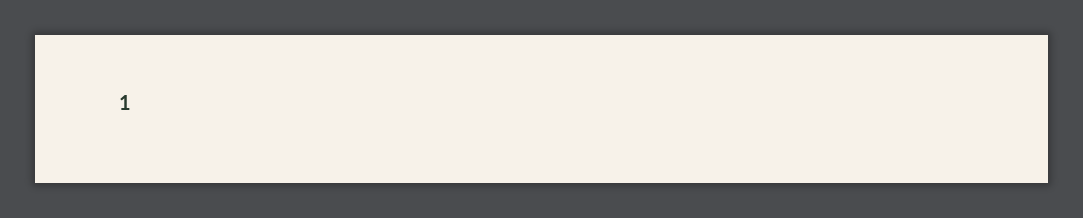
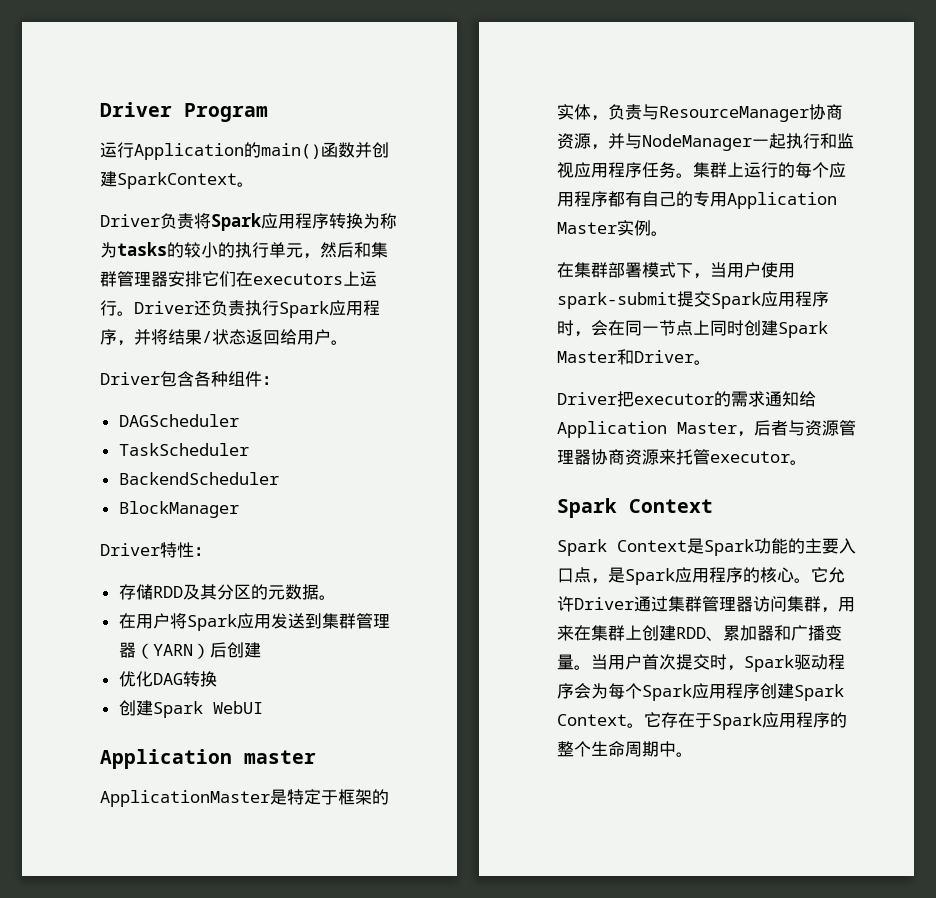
- 1
+ Driver Program
+ 运行Application的main()函数并创建SparkContext。
+ Driver负责将Spark应用程序转换为称为tasks的较小的执行单元，然后和集群管理器安排它们在executors上运行。Driver还负责执行Spark应用程序，并将结果/状态返回给用户。
+ Driver包含各种组件：
+ DAGScheduler
+ TaskScheduler
+ BackendScheduler
+ BlockManager
+ Driver特性：
+ 存储RDD及其分区的元数据。
+ 在用户将Spark应用发送到集群管理器（YARN）后创建
+ 优化DAG转换
+ 创建Spark WebUI
+ Application master
+ ApplicationMaster是特定于框架的实体，负责与ResourceManager协商资源，并与NodeManager一起执行和监视应用程序任务。集群上运行的每个应用程序都有自己的专用Application Master实例。
+ 在集群部署模式下，当用户使用spark-submit提交Spark应用程序时，会在同一节点上同时创建Spark Master和Driver。
+ Driver把executor的需求通知给Application Master，后者与资源管理器协商资源来托管executor。
+ Spark Context
+ Spark Context是Spark功能的主要入口点，是Spark应用程序的核心。它允许Driver通过集群管理器访问集群，用来在集群上创建RDD、累加器和广播变量。当用户首次提交时，Spark驱动程序会为每个Spark应用程序创建Spark Context。它存在于Spark应用程序的整个生命周期中。

